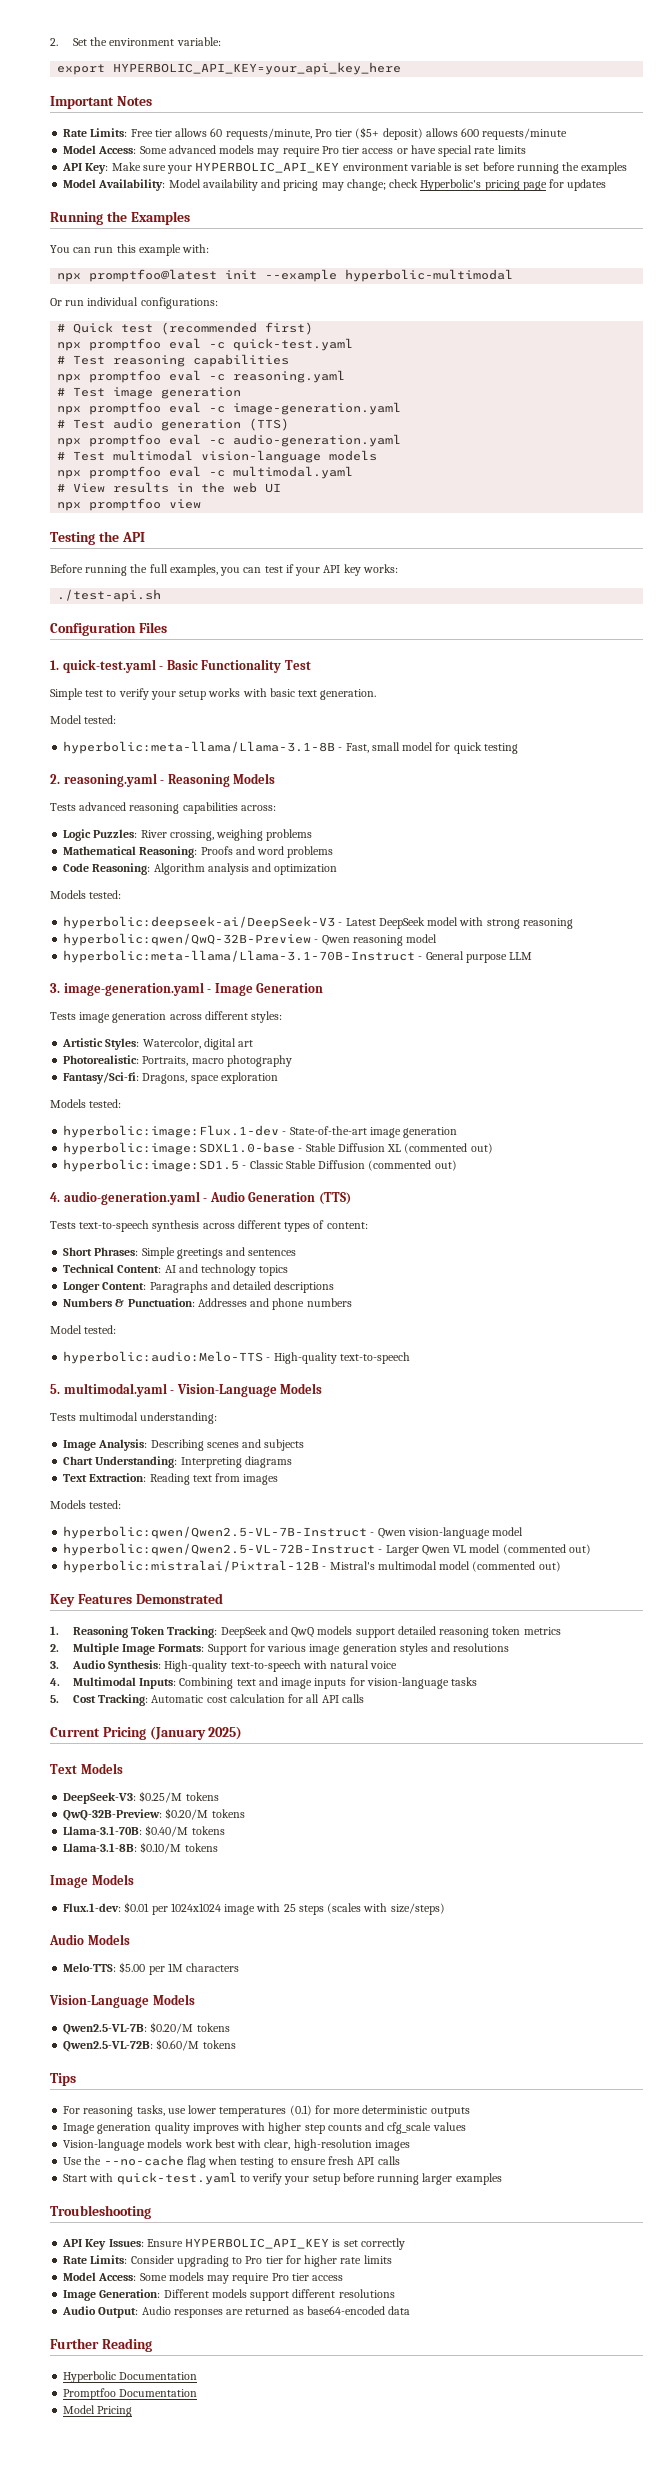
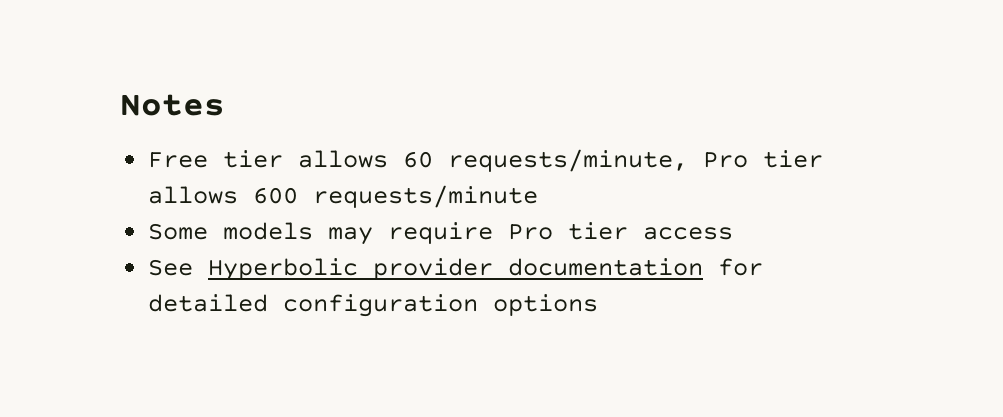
- 2. Set the environment variable:
- export HYPERBOLIC_API_KEY=your_api_key_here
- Important Notes
+ Notes
- Rate Limits: Free tier allows 60 requests/minute, Pro tier ($5+ deposit) allows 600 requests/minute
+ Free tier allows 60 requests/minute, Pro tier allows 600 requests/minute
- Model Access: Some advanced models may require Pro tier access or have special rate limits
- API Key: Make sure your HYPERBOLIC_API_KEY environment variable is set before running the examples
- Model Availability: Model availability and pricing may change; check Hyperbolic's pricing page for updates
- Running the Examples
- You can run this example with:
- npx promptfoo@latest init --example hyperbolic-multimodal
- Or run individual configurations:
- # Quick test (recommended first)
- npx promptfoo eval -c quick-test.yaml
- # Test reasoning capabilities
- npx promptfoo eval -c reasoning.yaml
- # Test image generation
- npx promptfoo eval -c image-generation.yaml
- # Test audio generation (TTS)
- npx promptfoo eval -c audio-generation.yaml
- # Test multimodal vision-language models
- npx promptfoo eval -c multimodal.yaml
- # View results in the web UI
- npx promptfoo view
- Testing the API
- Before running the full examples, you can test if your API key works:
- ./test-api.sh
- Configuration Files
- 1. quick-test.yaml - Basic Functionality Test
- Simple test to verify your setup works with basic text generation.
- Model tested:
- hyperbolic:meta-llama/Llama-3.1-8B - Fast, small model for quick testing
- 2. reasoning.yaml - Reasoning Models
- Tests advanced reasoning capabilities across:
- Logic Puzzles: River crossing, weighing problems
- Mathematical Reasoning: Proofs and word problems
- Code Reasoning: Algorithm analysis and optimization
- Models tested:
- hyperbolic:deepseek-ai/DeepSeek-V3 - Latest DeepSeek model with strong reasoning
- hyperbolic:qwen/QwQ-32B-Preview - Qwen reasoning model
- hyperbolic:meta-llama/Llama-3.1-70B-Instruct - General purpose LLM
- 3. image-generation.yaml - Image Generation
- Tests image generation across different styles:
- Artistic Styles: Watercolor, digital art
- Photorealistic: Portraits, macro photography
- Fantasy/Sci-fi: Dragons, space exploration
- Models tested:
- hyperbolic:image:Flux.1-dev - State-of-the-art image generation
- hyperbolic:image:SDXL1.0-base - Stable Diffusion XL (commented out)
- hyperbolic:image:SD1.5 - Classic Stable Diffusion (commented out)
- 4. audio-generation.yaml - Audio Generation (TTS)
- Tests text-to-speech synthesis across different types of content:
- Short Phrases: Simple greetings and sentences
- Technical Content: AI and technology topics
- Longer Content: Paragraphs and detailed descriptions
- Numbers & Punctuation: Addresses and phone numbers
- Model tested:
- hyperbolic:audio:Melo-TTS - High-quality text-to-speech
- 5. multimodal.yaml - Vision-Language Models
- Tests multimodal understanding:
- Image Analysis: Describing scenes and subjects
- Chart Understanding: Interpreting diagrams
- Text Extraction: Reading text from images
- Models tested:
- hyperbolic:qwen/Qwen2.5-VL-7B-Instruct - Qwen vision-language model
- hyperbolic:qwen/Qwen2.5-VL-72B-Instruct - Larger Qwen VL model (commented out)
- hyperbolic:mistralai/Pixtral-12B - Mistral's multimodal model (commented out)
- Key Features Demonstrated
- 1. Reasoning Token Tracking: DeepSeek and QwQ models support detailed reasoning token metrics
- 2. Multiple Image Formats: Support for various image generation styles and resolutions
- 3. Audio Synthesis: High-quality text-to-speech with natural voice
- 4. Multimodal Inputs: Combining text and image inputs for vision-language tasks
- 5. Cost Tracking: Automatic cost calculation for all API calls
- Current Pricing (January 2025)
- Text Models
- DeepSeek-V3: $0.25/M tokens
- QwQ-32B-Preview: $0.20/M tokens
- Llama-3.1-70B: $0.40/M tokens
- Llama-3.1-8B: $0.10/M tokens
- Image Models
- Flux.1-dev: $0.01 per 1024x1024 image with 25 steps (scales with size/steps)
- Audio Models
- Melo-TTS: $5.00 per 1M characters
- Vision-Language Models
- Qwen2.5-VL-7B: $0.20/M tokens
- Qwen2.5-VL-72B: $0.60/M tokens
- Tips
- For reasoning tasks, use lower temperatures (0.1) for more deterministic outputs
- Image generation quality improves with higher step counts and cfg_scale values
- Vision-language models work best with clear, high-resolution images
- Use the --no-cache flag when testing to ensure fresh API calls
- Start with quick-test.yaml to verify your setup before running larger examples
- Troubleshooting
- API Key Issues: Ensure HYPERBOLIC_API_KEY is set correctly
- Rate Limits: Consider upgrading to Pro tier for higher rate limits
- Model Access: Some models may require Pro tier access
+ Some models may require Pro tier access
- Image Generation: Different models support different resolutions
- Audio Output: Audio responses are returned as base64-encoded data
- Further Reading
- Hyperbolic Documentation
- Promptfoo Documentation
- Model Pricing
+ See Hyperbolic provider documentation for detailed configuration options

